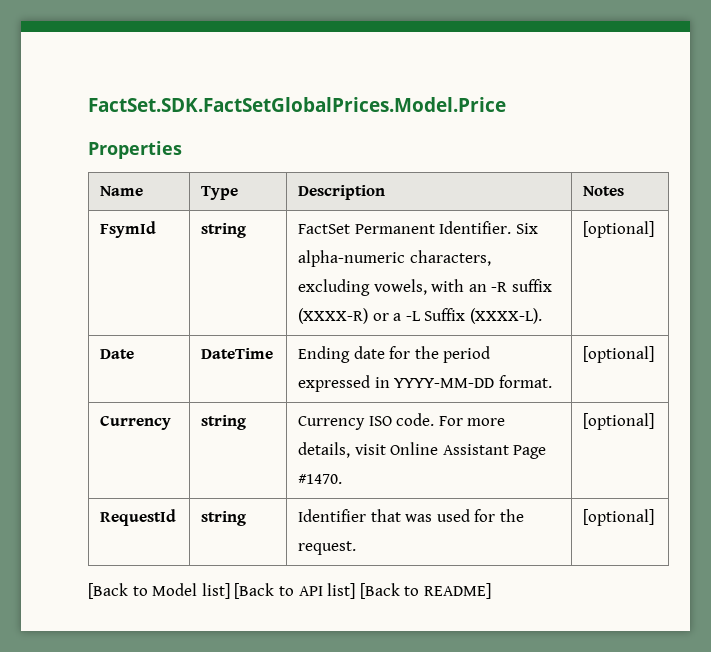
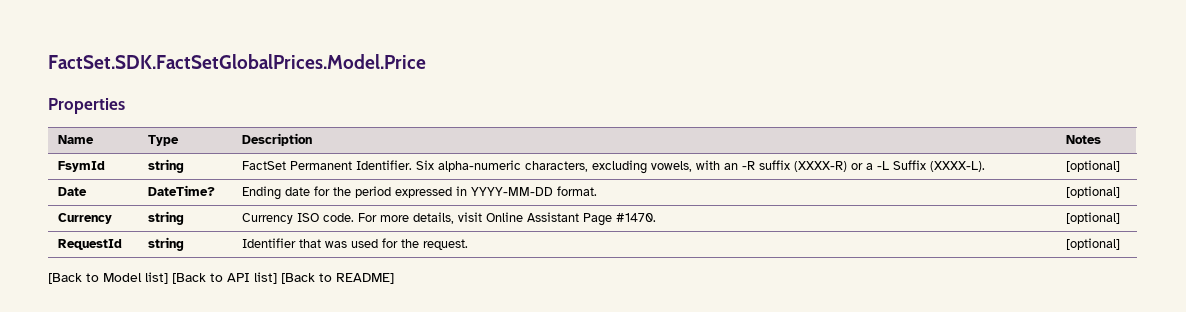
- Date | DateTime | Ending date for the period expressed in YYYY-MM-DD format. | [optional]
+ Date | DateTime? | Ending date for the period expressed in YYYY-MM-DD format. | [optional]

